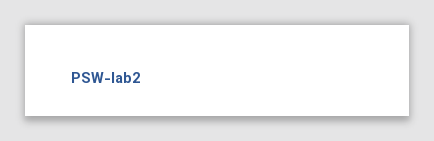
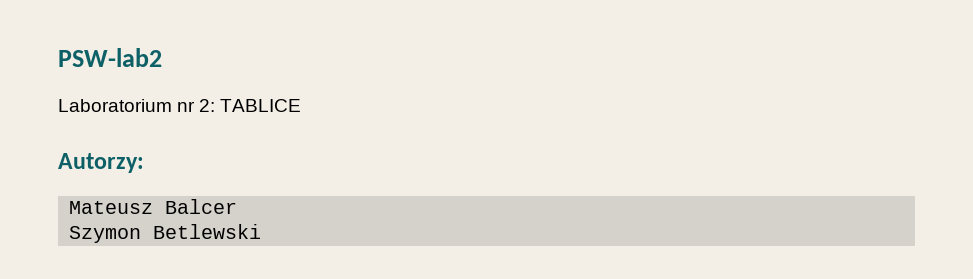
+ Laboratorium nr 2: TABLICE
+ Autorzy:
+ Mateusz Balcer
+ Szymon Betlewski

